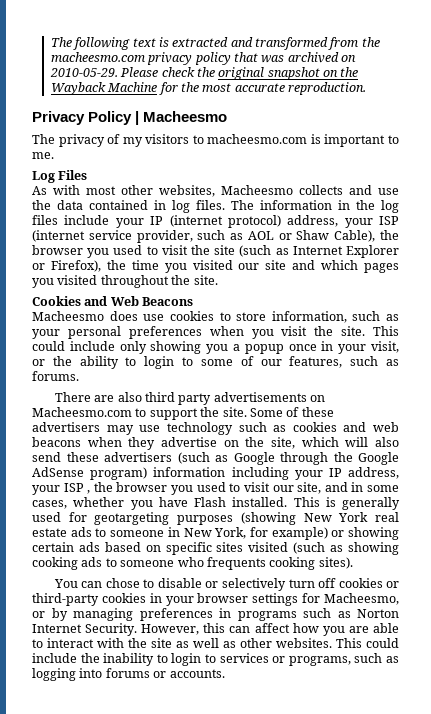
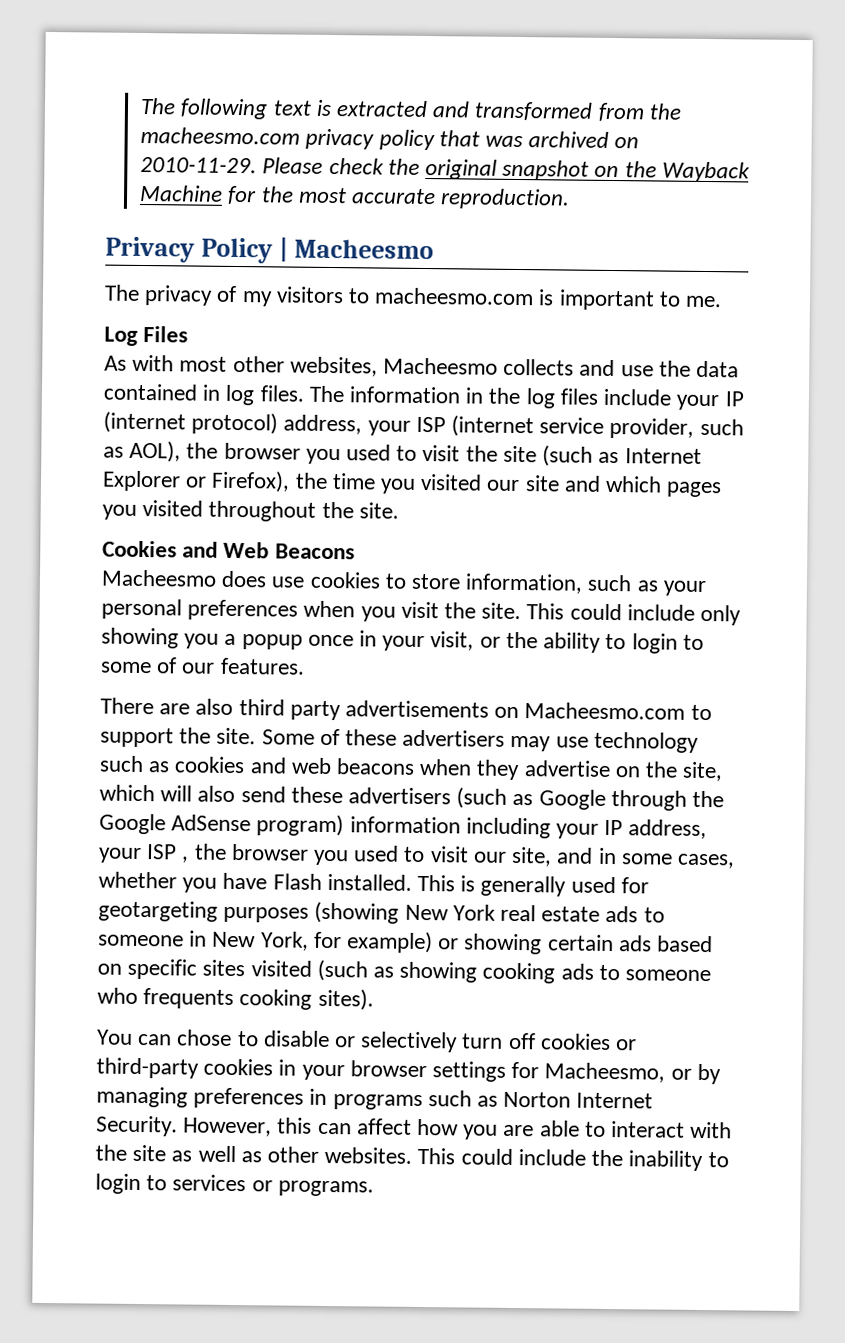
- The following text is extracted and transformed from the macheesmo.com privacy policy that was archived on 2010-05-29.
+ The following text is extracted and transformed from the macheesmo.com privacy policy that was archived on 2010-11-29.
- The information in the log files include your IP (internet protocol) address, your ISP (internet service provider, such as AOL or Shaw Cable), the browser you used to visit the site (such as Internet Explorer or Firefox), the time you visited our site and which pages you visited throughout the site.
+ The information in the log files include your IP (internet protocol) address, your ISP (internet service provider, such as AOL), the browser you used to visit the site (such as Internet Explorer or Firefox), the time you visited our site and which pages you visited throughout the site.
- This could include only showing you a popup once in your visit, or the ability to login to some of our features, such as forums.
+ This could include only showing you a popup once in your visit, or the ability to login to some of our features.
- This could include the inability to login to services or programs, such as logging into forums or accounts.
+ This could include the inability to login to services or programs.

